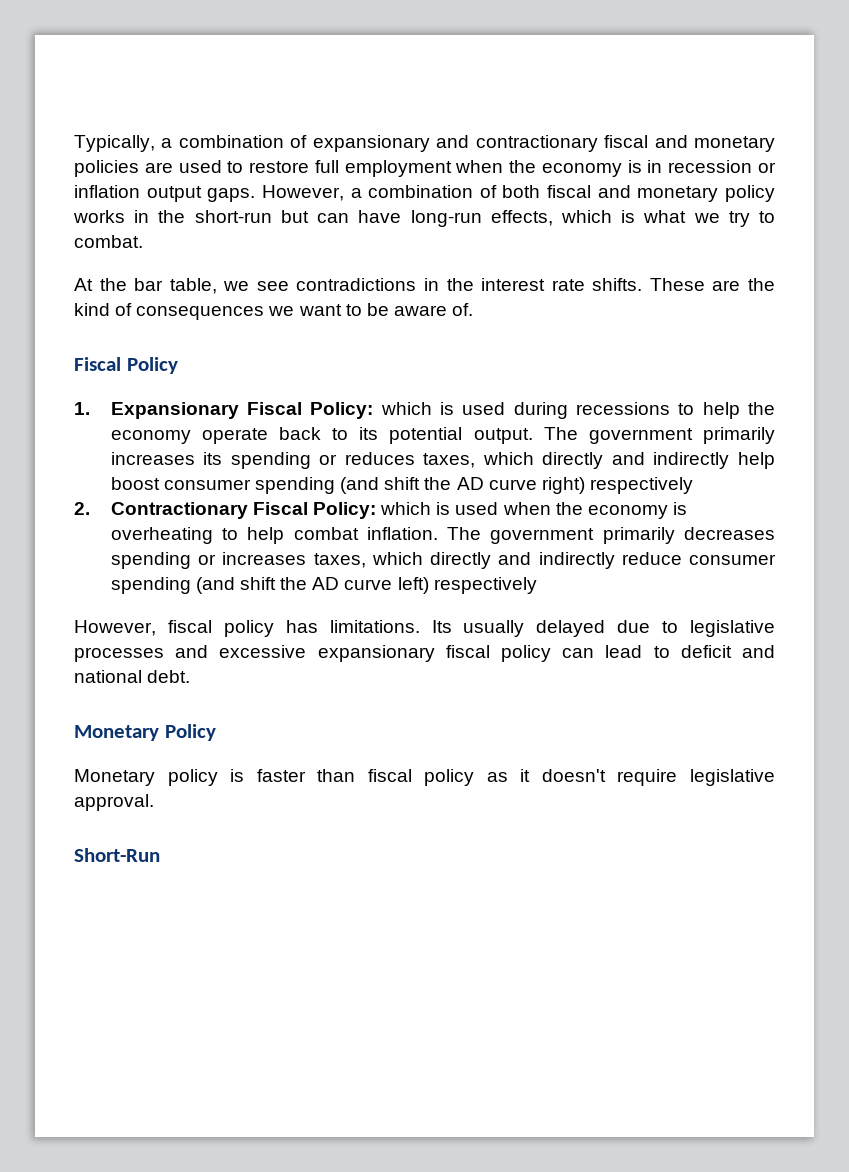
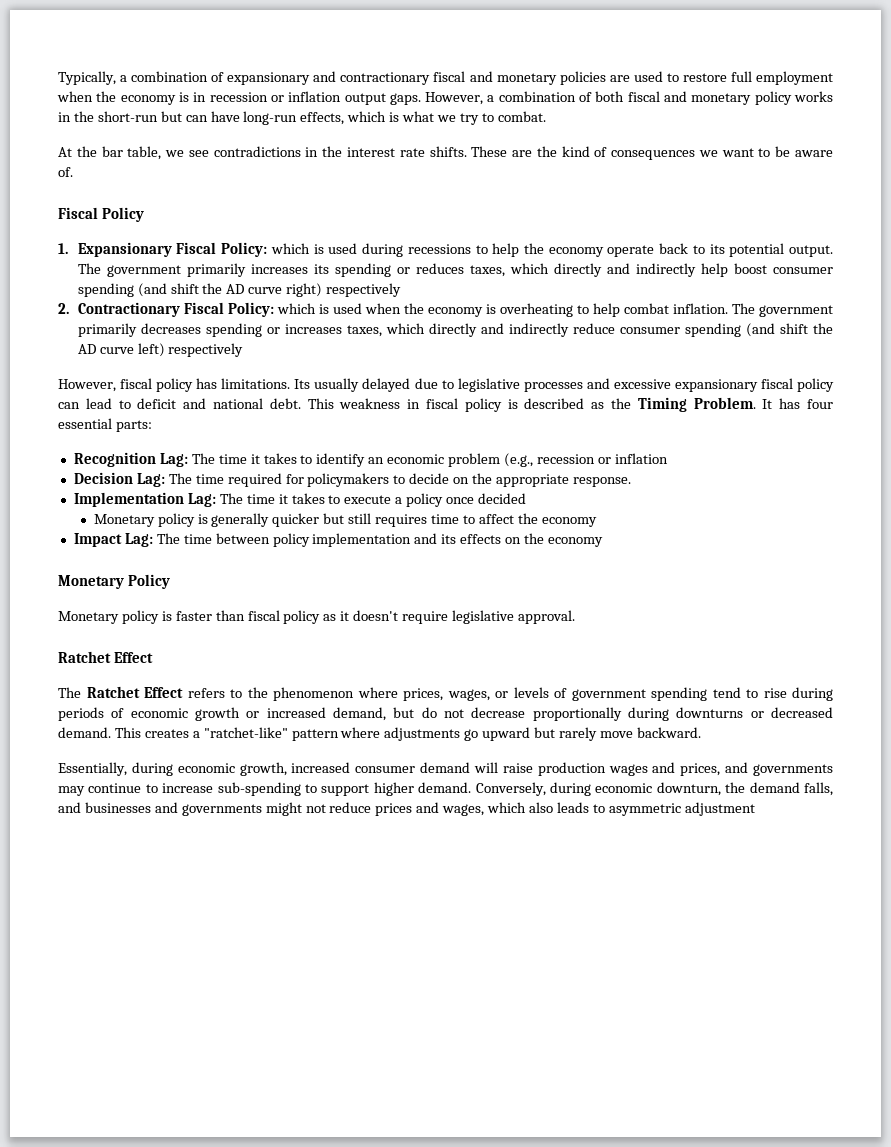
+ This weakness in fiscal policy is described as the Timing Problem. It has four essential parts:
+ Recognition Lag: The time it takes to identify an economic problem (e.g., recession or inflation
+ Decision Lag: The time required for policymakers to decide on the appropriate response.
+ Implementation Lag: The time it takes to execute a policy once decided
+ Monetary policy is generally quicker but still requires time to affect the economy
+ Impact Lag: The time between policy implementation and its effects on the economy
  Monetary policy is faster than fiscal policy as it doesn't require legislative approval.
- Short-Run
+ Ratchet Effect
+ The Ratchet Effect refers to the phenomenon where prices, wages, or levels of government spending tend to rise during periods of economic growth or increased demand, but do not decrease proportionally during downturns or decreased demand. This creates a "ratchet-like" pattern where adjustments go upward but rarely move backward.
+ Essentially, during economic growth, increased consumer demand will raise production wages and prices, and governments may continue to increase sub-spending to support higher demand. Conversely, during economic downturn, the demand falls, and businesses and governments might not reduce prices and wages, which also leads to asymmetric adjustment

